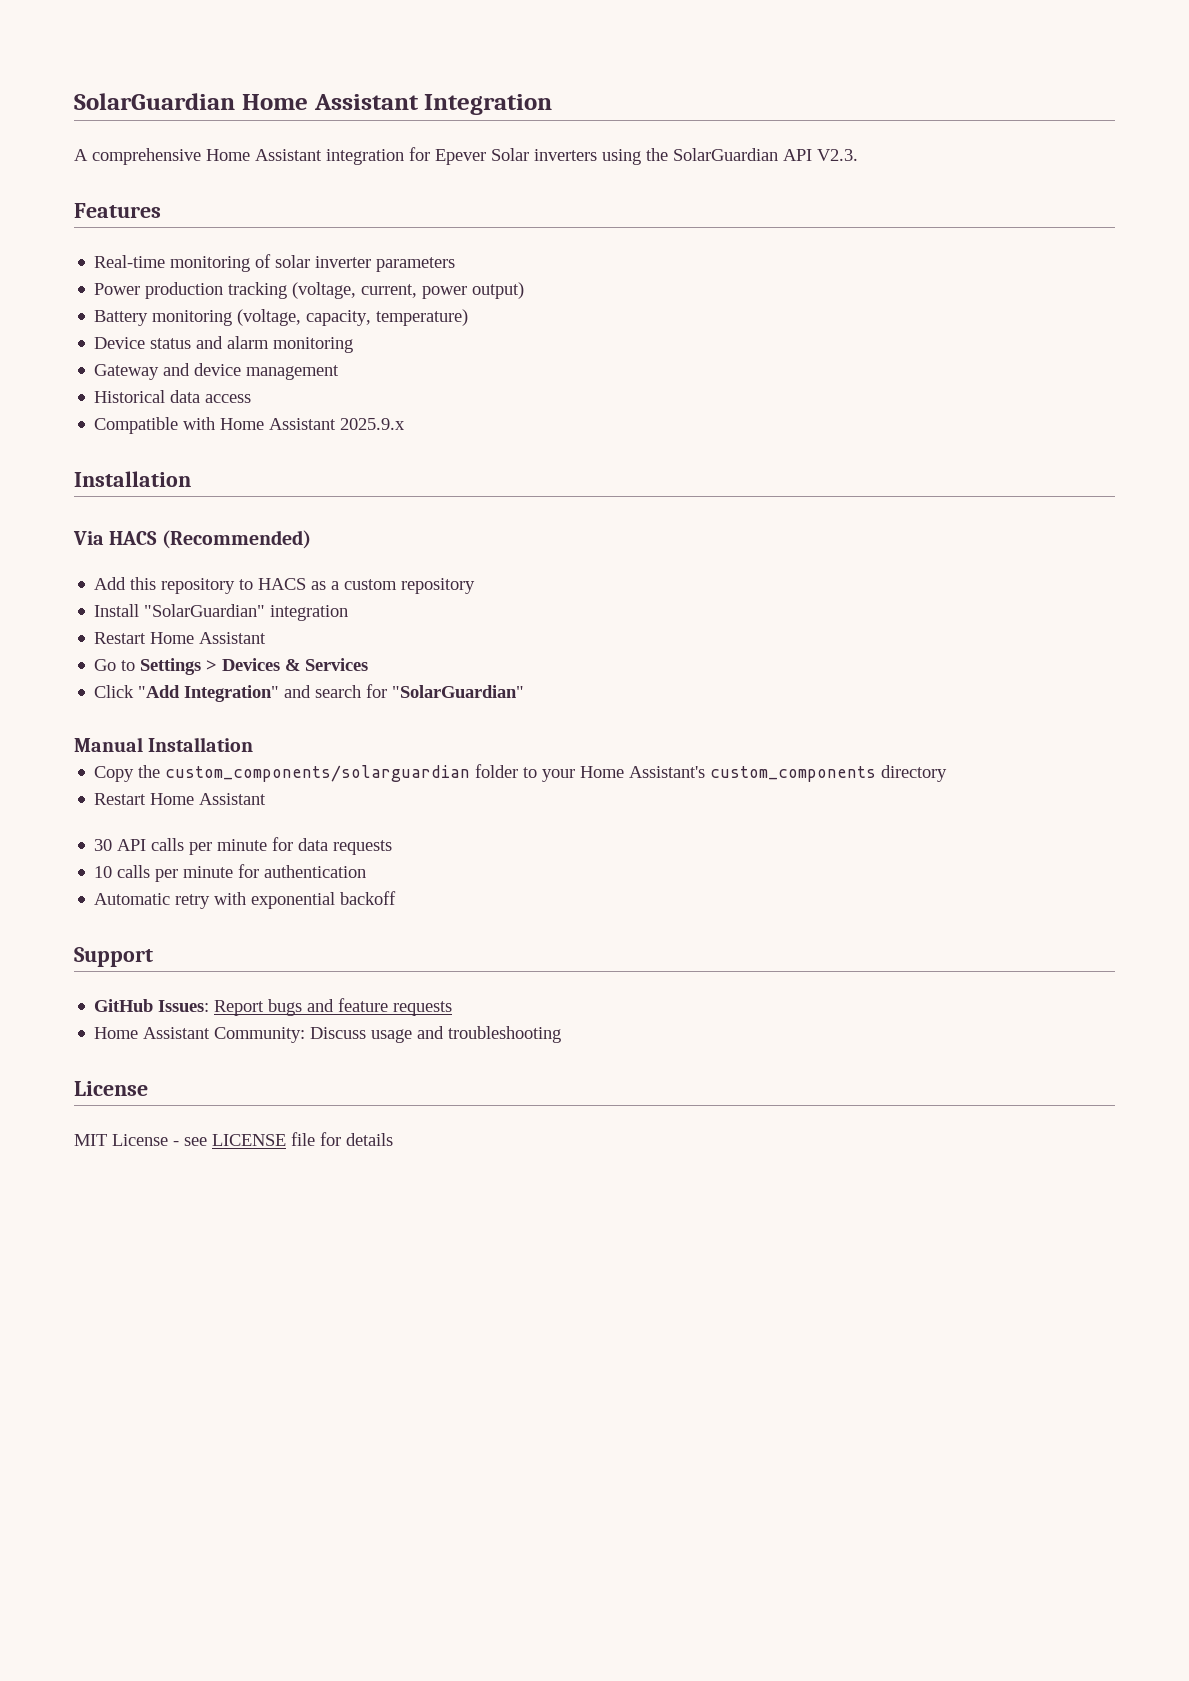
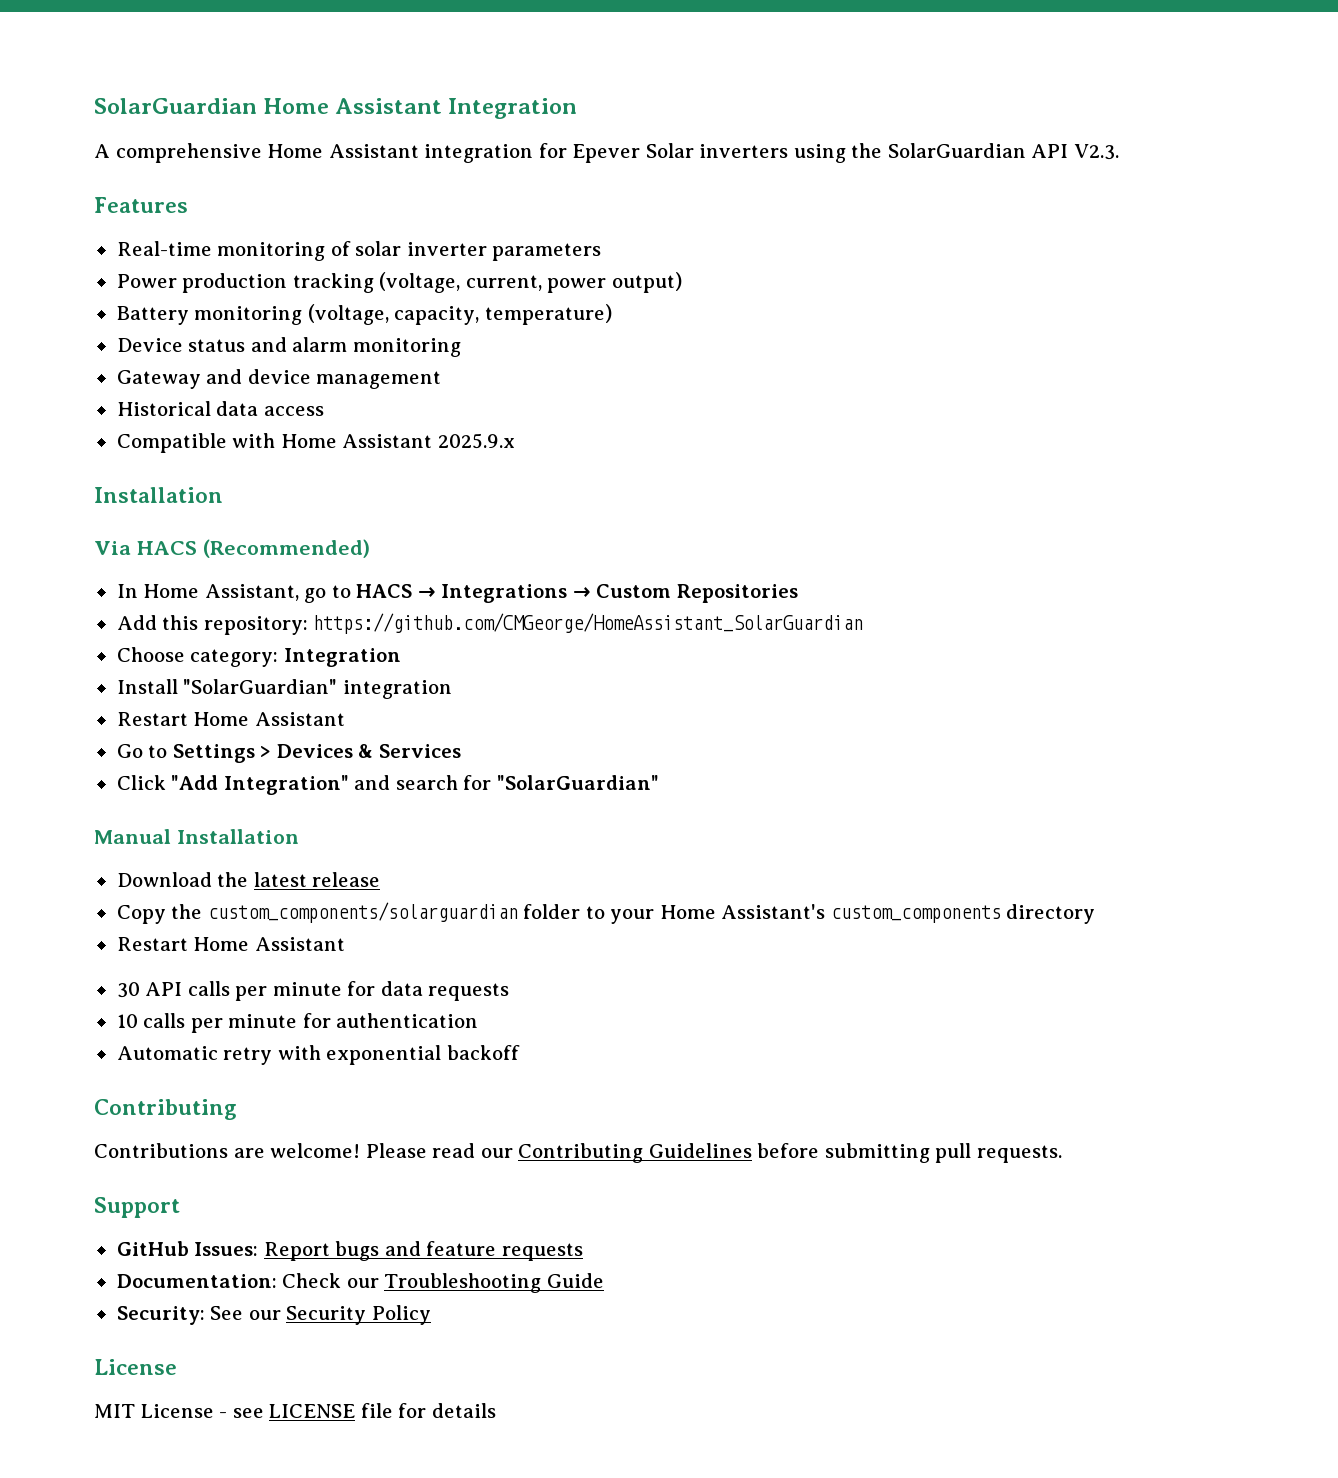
- Add this repository to HACS as a custom repository
+ In Home Assistant, go to HACS → Integrations → Custom Repositories
+ Add this repository: https://github.com/CMGeorge/HomeAssistant_SolarGuardian
+ Choose category: Integration
+ Download the latest release
  Automatic retry with exponential backoff
+ Contributing
+ Contributions are welcome! Please read our Contributing Guidelines before submitting pull requests.
- Home Assistant Community: Discuss usage and troubleshooting
+ Documentation: Check our Troubleshooting Guide
+ Security: See our Security Policy

